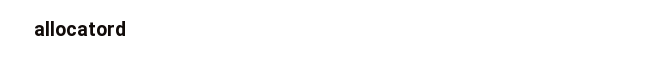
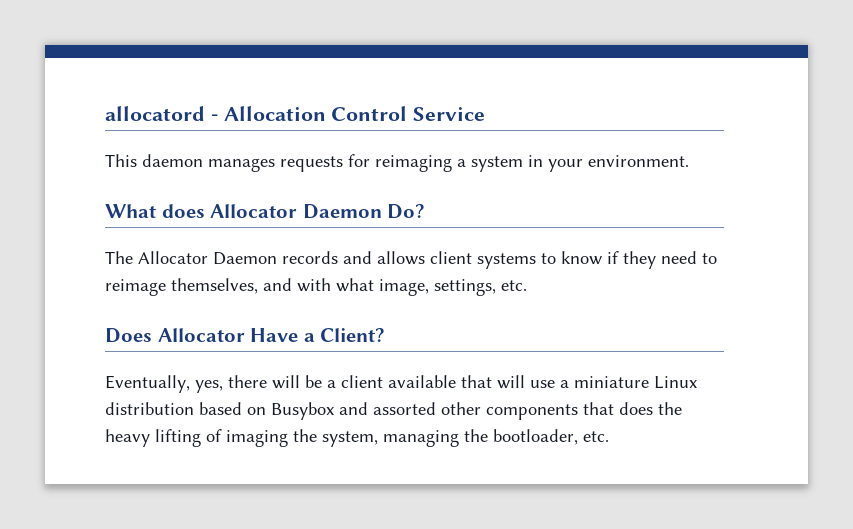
- allocatord
+ allocatord - Allocation Control Service
+ This daemon manages requests for reimaging a system in your environment.
+ What does Allocator Daemon Do?
+ The Allocator Daemon records and allows client systems to know if they need to reimage themselves, and with what image, settings, etc.
+ Does Allocator Have a Client?
+ Eventually, yes, there will be a client available that will use a miniature Linux distribution based on Busybox and assorted other components that does the heavy lifting of imaging the system, managing the bootloader, etc.

